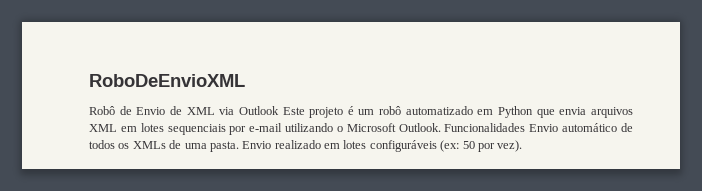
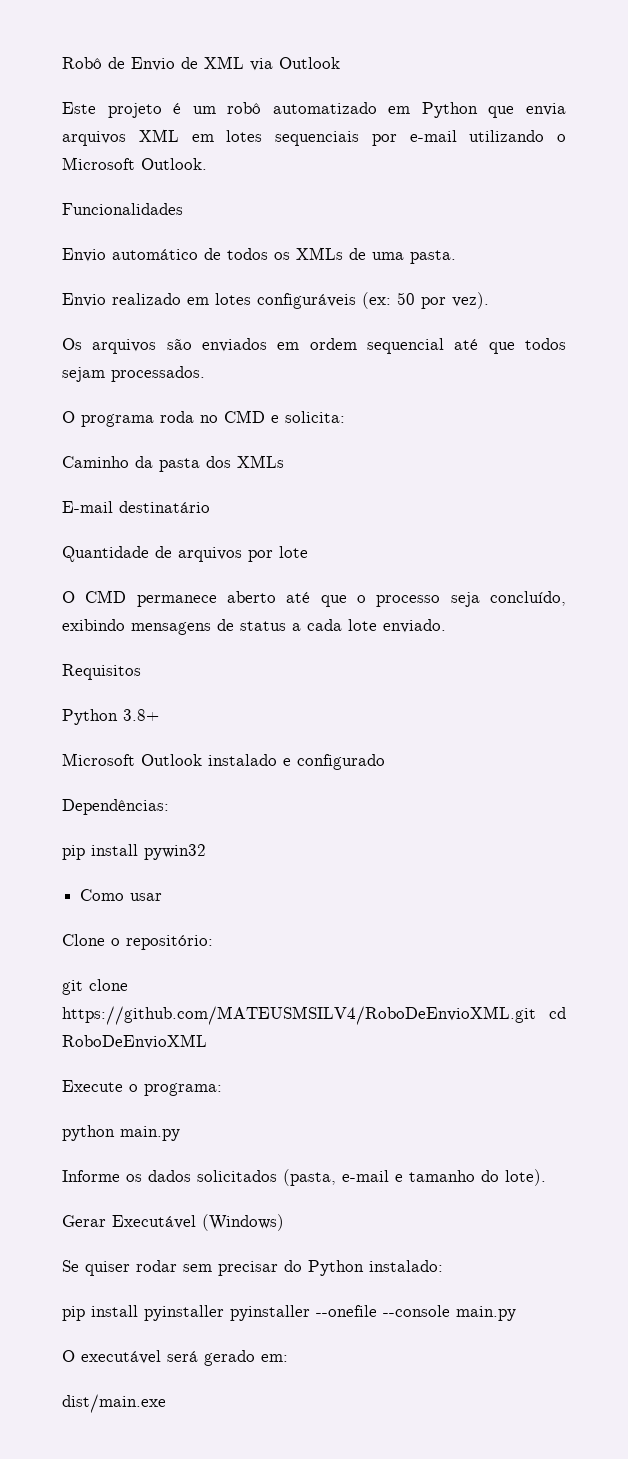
- RoboDeEnvioXML
- Robô de Envio de XML via Outlook Este projeto é um robô automatizado em Python que envia arquivos XML em lotes sequenciais por e-mail utilizando o Microsoft Outlook. Funcionalidades Envio automático de todos os XMLs de uma pasta. Envio realizado em lotes configuráveis (ex: 50 por vez).
+ Robô de Envio de XML via Outlook
+ Este projeto é um robô automatizado em Python que envia arquivos XML em lotes sequenciais por e-mail utilizando o Microsoft Outlook.
+ Funcionalidades
+ Envio automático de todos os XMLs de uma pasta.
+ Envio realizado em lotes configuráveis (ex: 50 por vez).
+ Os arquivos são enviados em ordem sequencial até que todos sejam processados.
+ O programa roda no CMD e solicita:
+ Caminho da pasta dos XMLs
+ E-mail destinatário
+ Quantidade de arquivos por lote
+ O CMD permanece aberto até que o processo seja concluído, exibindo mensagens de status a cada lote enviado.
+ Requisitos
+ Python 3.8+
+ Microsoft Outlook instalado e configurado
+ Dependências:
+ pip install pywin32
+ Como usar
+ Clone o repositório:
+ git clone https://github.com/MATEUSMSILV4/RoboDeEnvioXML.git cd RoboDeEnvioXML
+ Execute o programa:
+ python main.py
+ Informe os dados solicitados (pasta, e-mail e tamanho do lote).
+ Gerar Executável (Windows)
+ Se quiser rodar sem precisar do Python instalado:
+ pip install pyinstaller pyinstaller --onefile --console main.py
+ O executável será gerado em:
+ dist/main.exe

